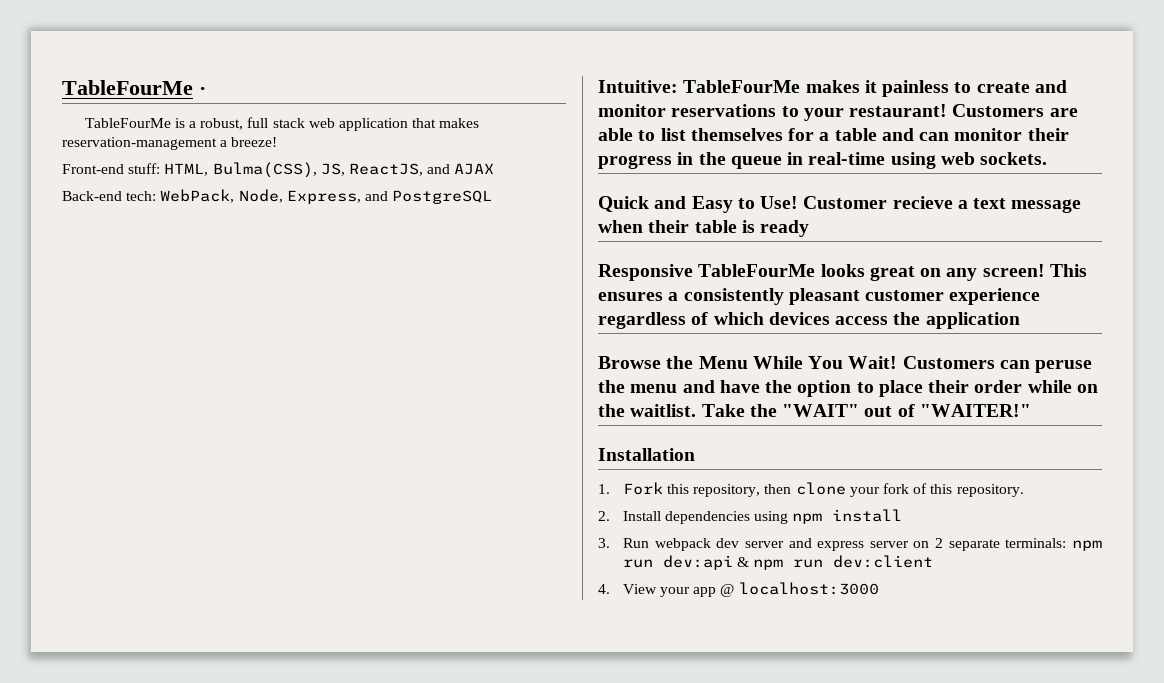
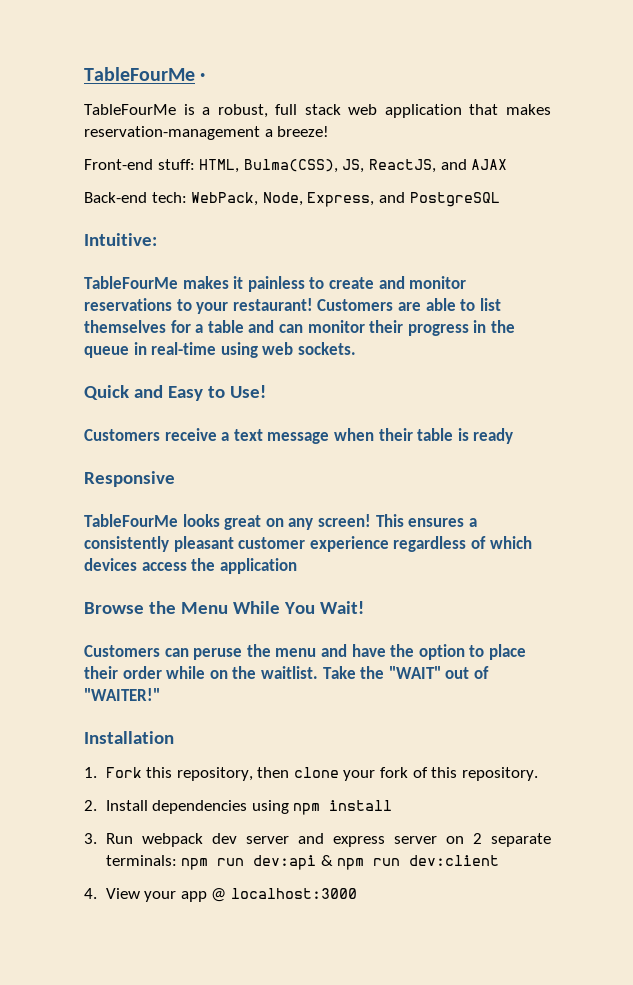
- Intuitive: TableFourMe makes it painless to create and monitor reservations to your restaurant!
+ Intuitive:
+ TableFourMe makes it painless to create and monitor reservations to your restaurant!
- Quick and Easy to Use! Customer recieve a text message when their table is ready
+ Quick and Easy to Use!
+ Customers receive a text message when their table is ready
- Responsive TableFourMe looks great on any screen!
+ Responsive
+ TableFourMe looks great on any screen!
- Browse the Menu While You Wait! Customers can peruse the menu and have the option to place their order while on the waitlist.
+ Browse the Menu While You Wait!
+ Customers can peruse the menu and have the option to place their order while on the waitlist.

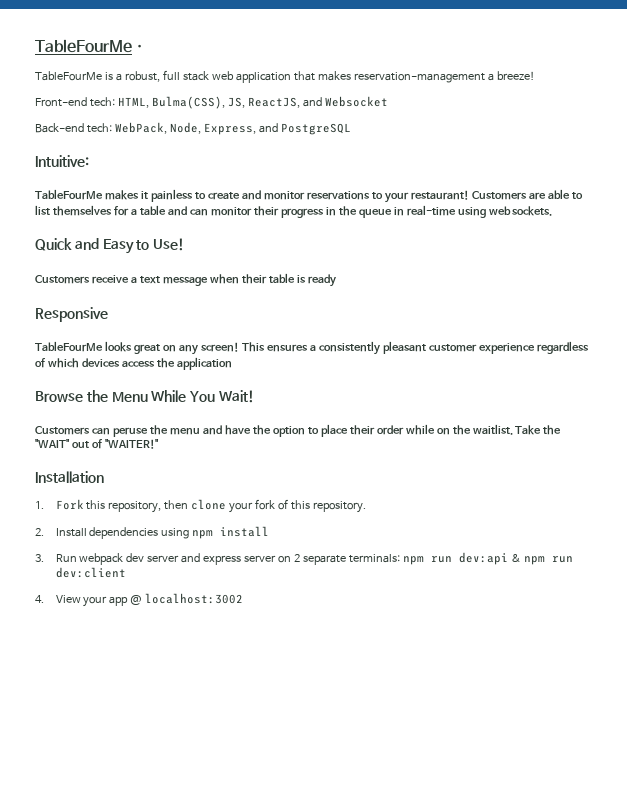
- Front-end stuff: HTML, Bulma(CSS), JS, ReactJS, and AJAX
+ Front-end tech: HTML, Bulma(CSS), JS, ReactJS, and Websocket
- 4. View your app @ localhost:3000
+ 4. View your app @ localhost:3002

